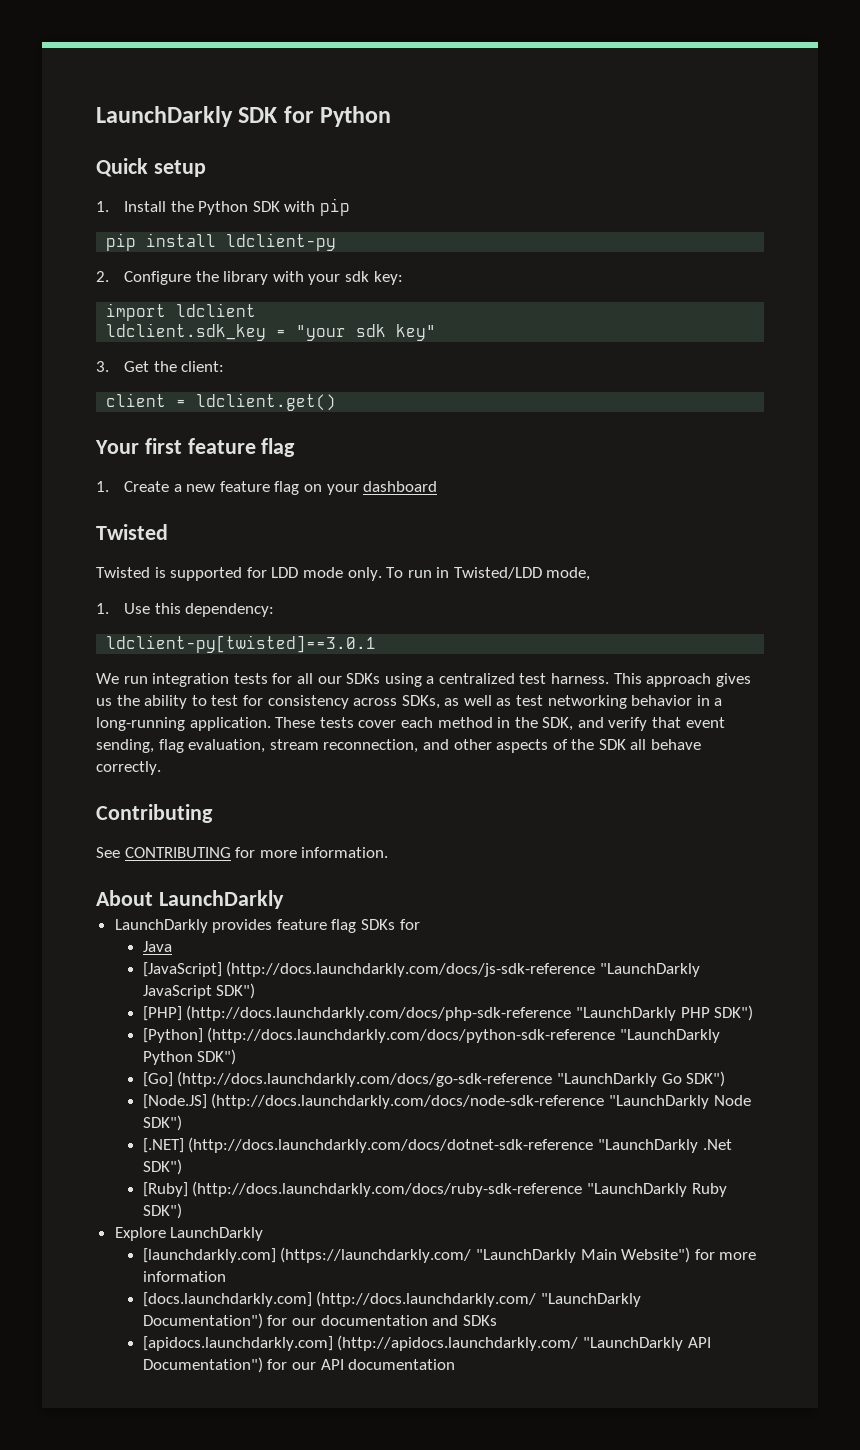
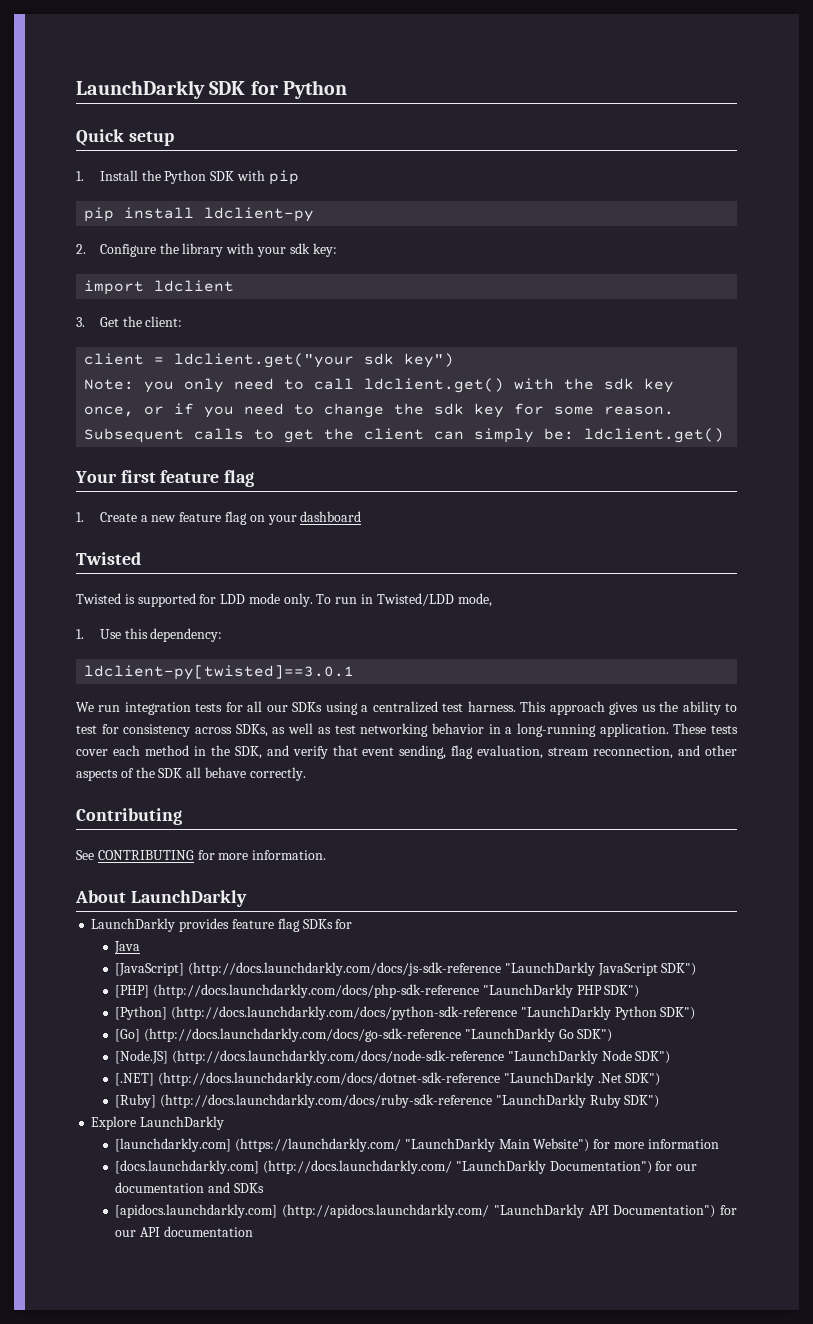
- ldclient.sdk_key = "your sdk key"
- client = ldclient.get()
+ client = ldclient.get("your sdk key")
+ Note: you only need to call ldclient.get() with the sdk key once, or if you need to change the sdk key for some reason. Subsequent calls to get the client can simply be: ldclient.get()

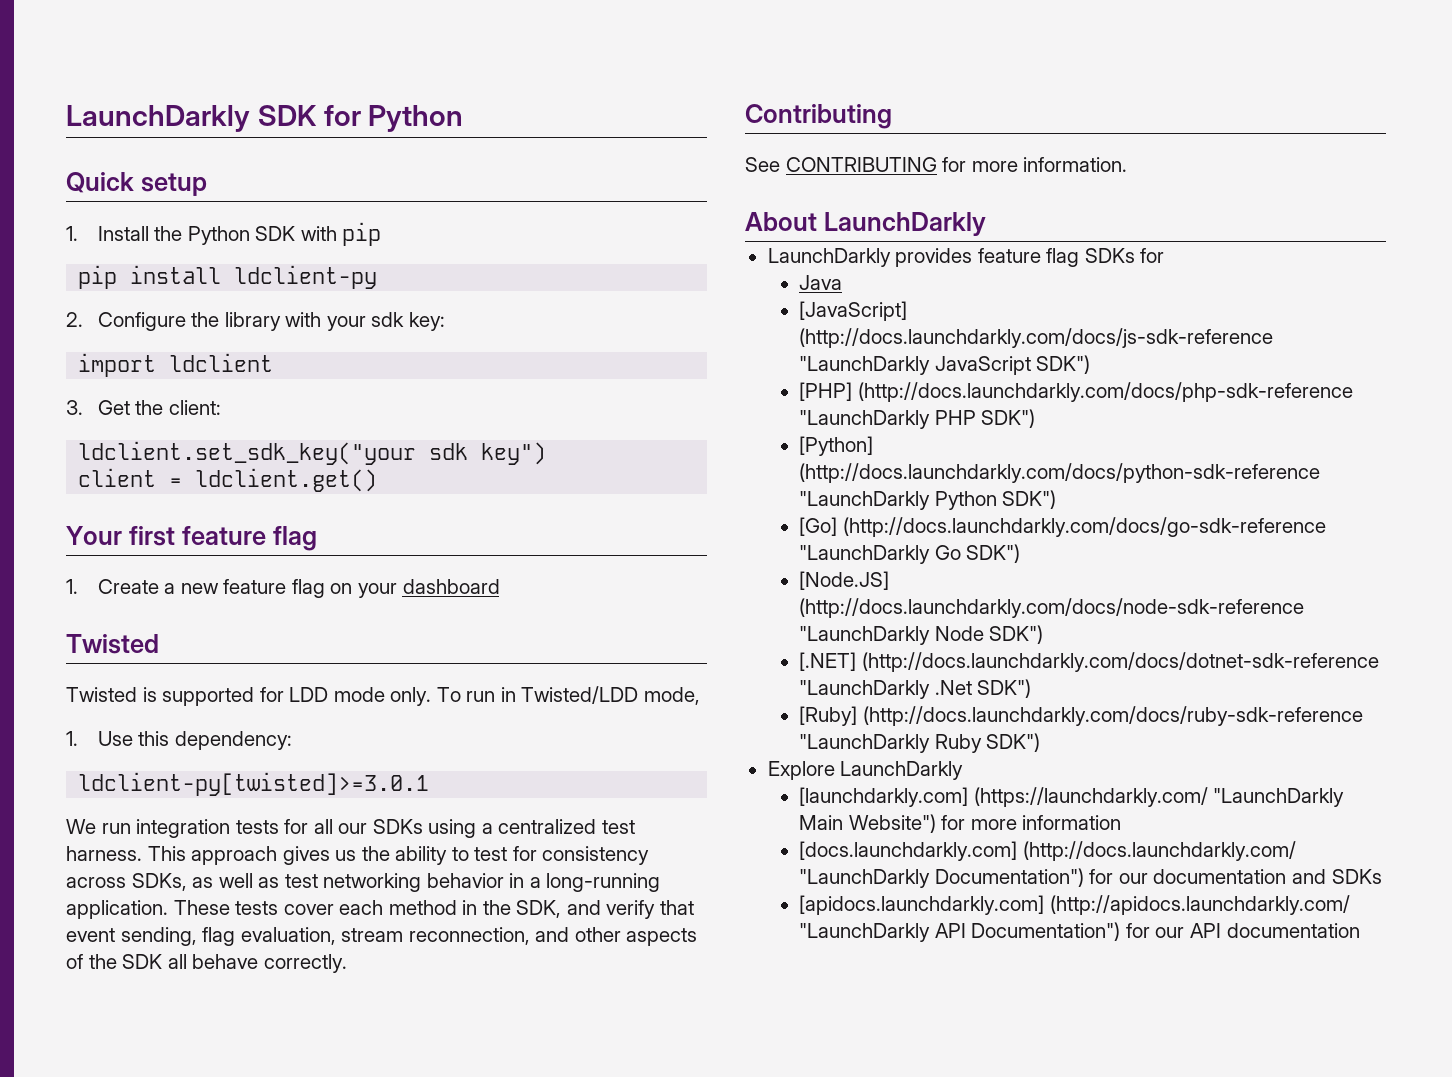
- client = ldclient.get("your sdk key")
+ ldclient.set_sdk_key("your sdk key")
- Note: you only need to call ldclient.get() with the sdk key once, or if you need to change the sdk key for some reason. Subsequent calls to get the client can simply be: ldclient.get()
+ client = ldclient.get()
- ldclient-py[twisted]==3.0.1
+ ldclient-py[twisted]>=3.0.1

